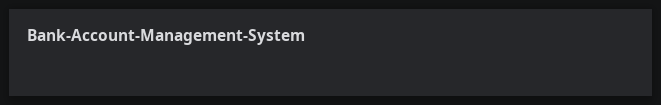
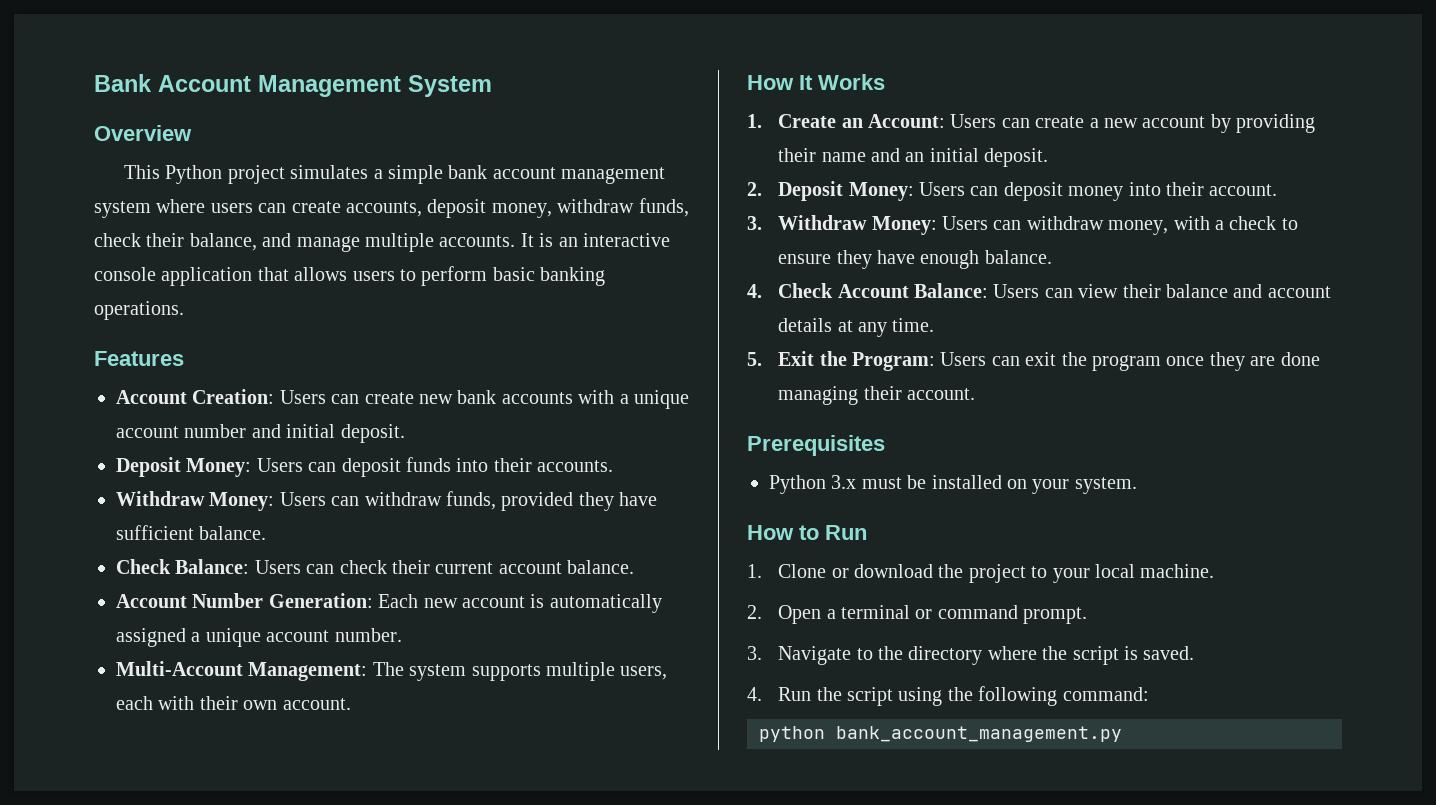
- Bank-Account-Management-System
+ Bank Account Management System
+ Overview
+ This Python project simulates a simple bank account management system where users can create accounts, deposit money, withdraw funds, check their balance, and manage multiple accounts. It is an interactive console application that allows users to perform basic banking operations.
+ Features
+ Account Creation: Users can create new bank accounts with a unique account number and initial deposit.
+ Deposit Money: Users can deposit funds into their accounts.
+ Withdraw Money: Users can withdraw funds, provided they have sufficient balance.
+ Check Balance: Users can check their current account balance.
+ Account Number Generation: Each new account is automatically assigned a unique account number.
+ Multi-Account Management: The system supports multiple users, each with their own account.
+ How It Works
+ 1. Create an Account: Users can create a new account by providing their name and an initial deposit.
+ 2. Deposit Money: Users can deposit money into their account.
+ 3. Withdraw Money: Users can withdraw money, with a check to ensure they have enough balance.
+ 4. Check Account Balance: Users can view their balance and account details at any time.
+ 5. Exit the Program: Users can exit the program once they are done managing their account.
+ Prerequisites
+ Python 3.x must be installed on your system.
+ How to Run
+ 1. Clone or download the project to your local machine.
+ 2. Open a terminal or command prompt.
+ 3. Navigate to the directory where the script is saved.
+ 4. Run the script using the following command:
+ python bank_account_management.py

